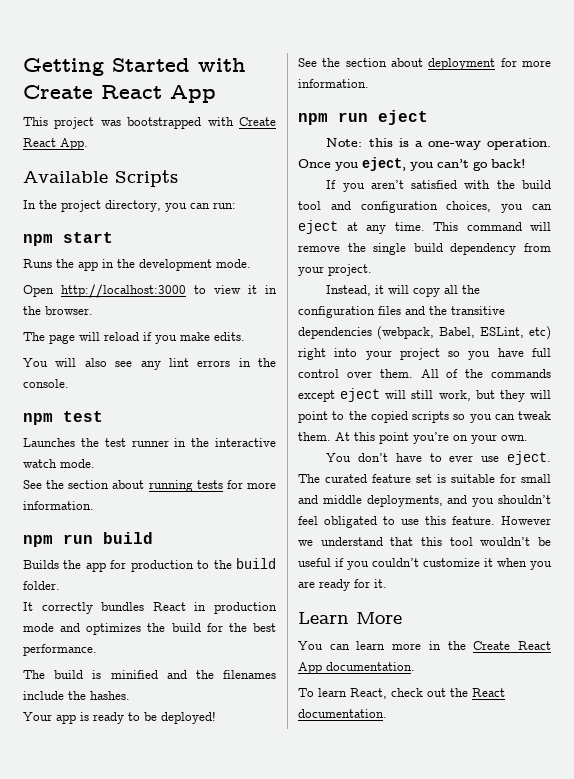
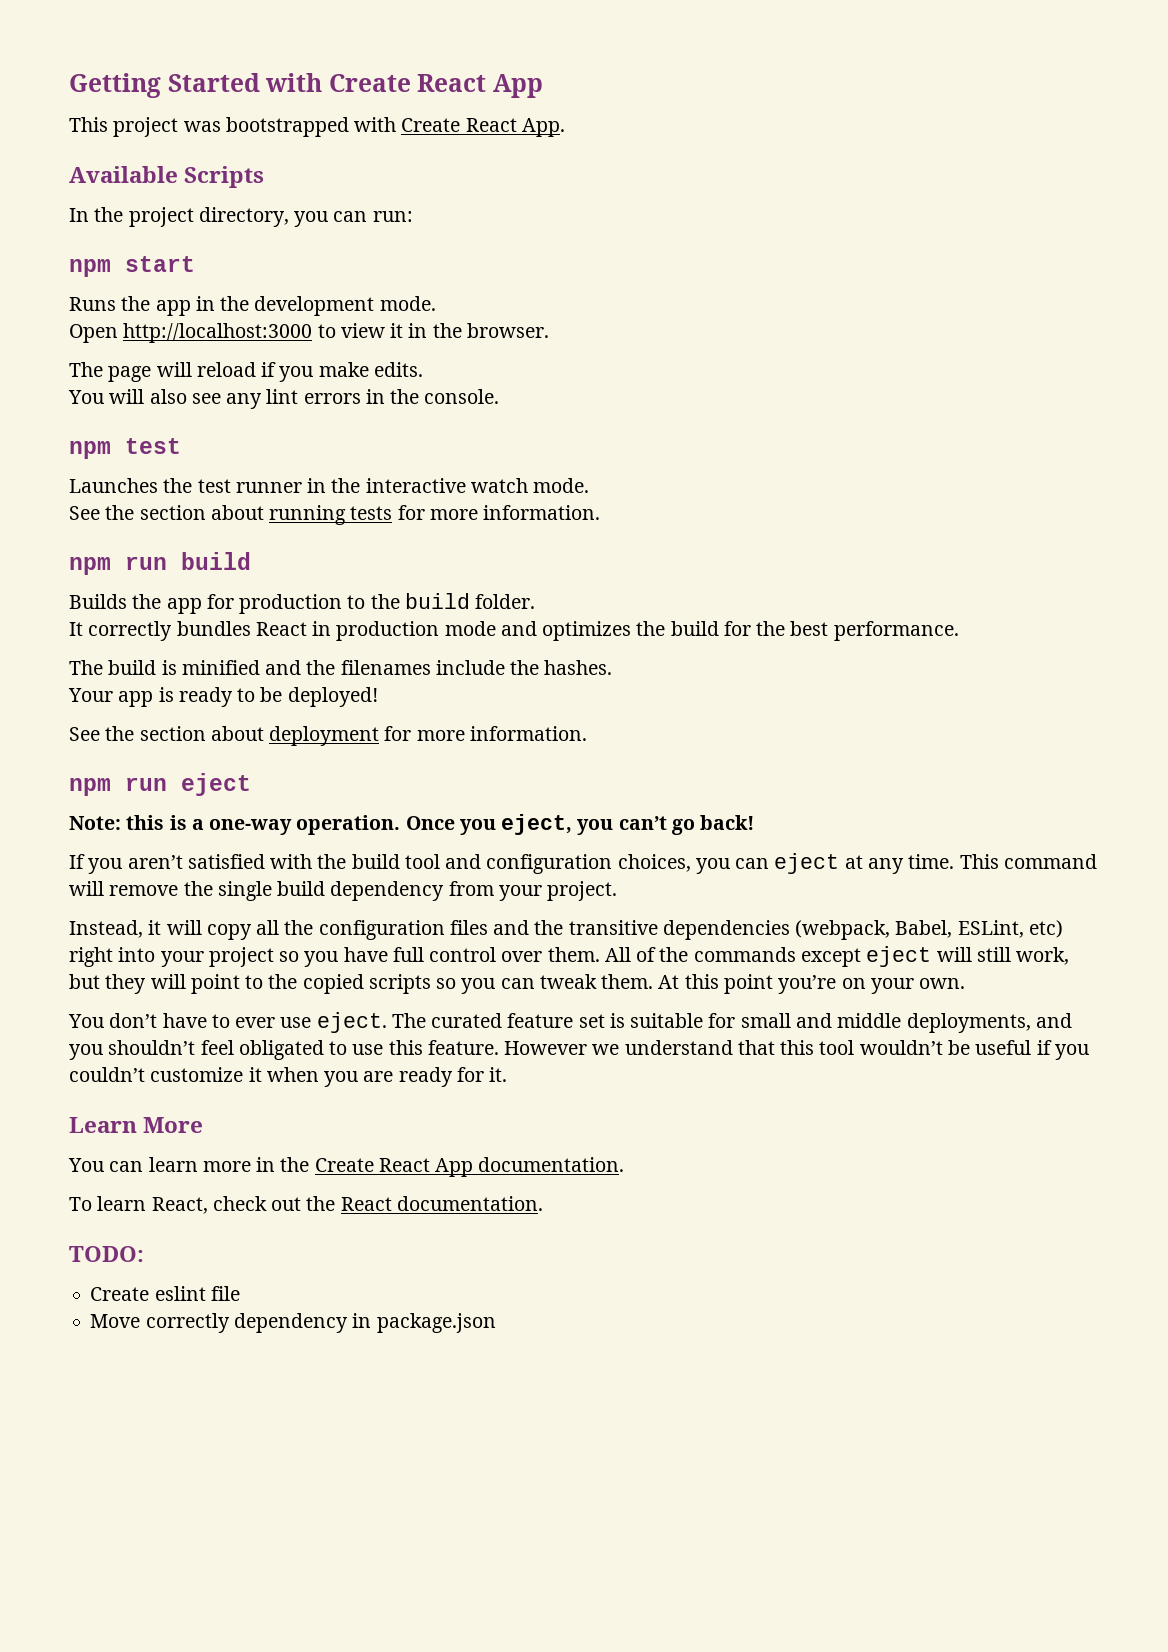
+ TODO:
+ Create eslint file
+ Move correctly dependency in package.json

